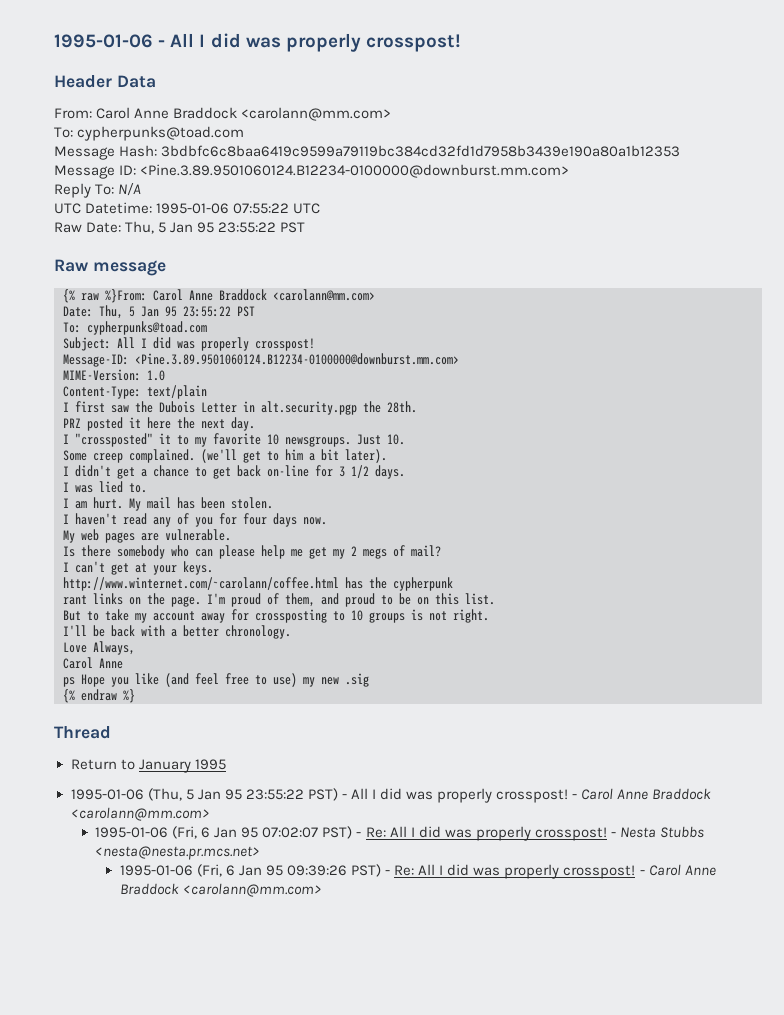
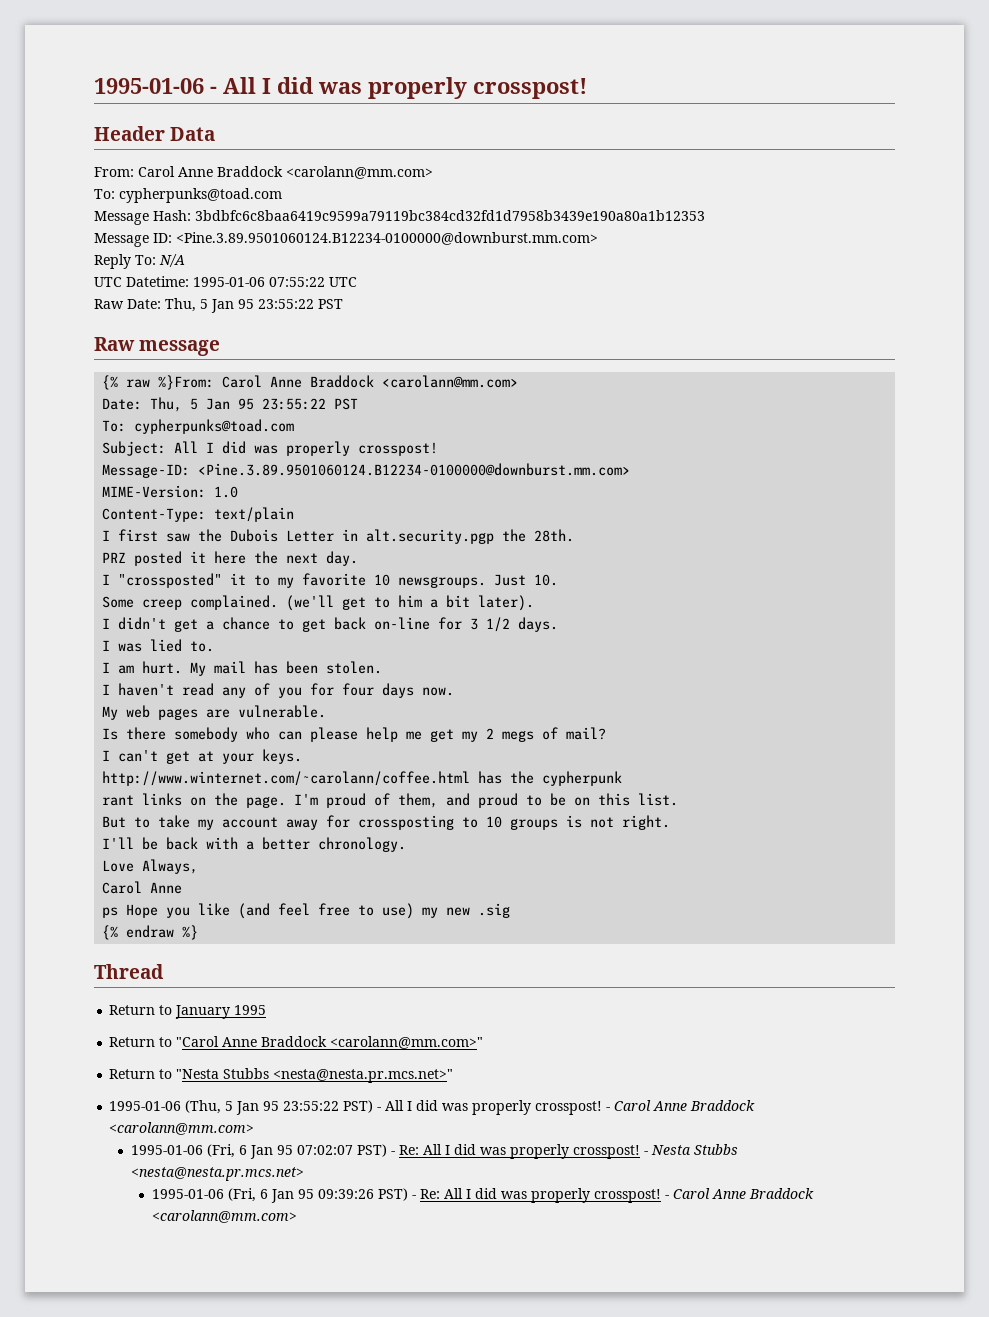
+ Return to "Carol Anne Braddock <carolann@mm.com>"
+ Return to "Nesta Stubbs <nesta@nesta.pr.mcs.net>"

